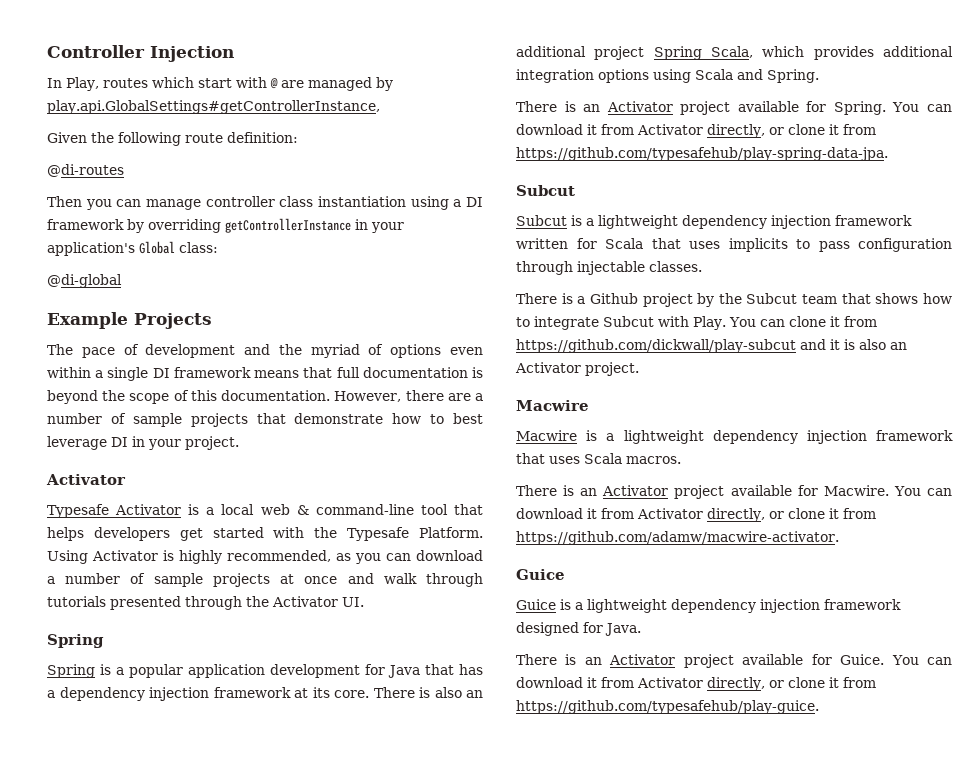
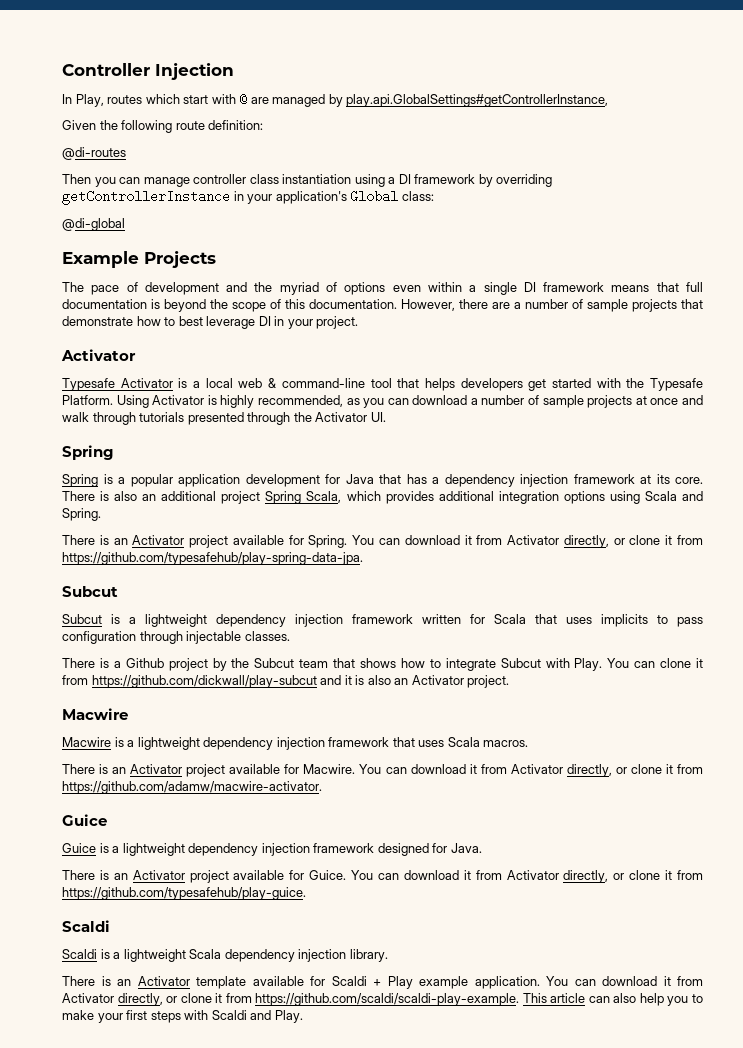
  You can download it from Activator directly, or clone it from https://github.com/typesafehub/play-guice.
+ Scaldi
+ Scaldi is a lightweight Scala dependency injection library.
+ There is an Activator template available for Scaldi + Play example application. You can download it from Activator directly, or clone it from https://github.com/scaldi/scaldi-play-example. This article can also help you to make your first steps with Scaldi and Play.

